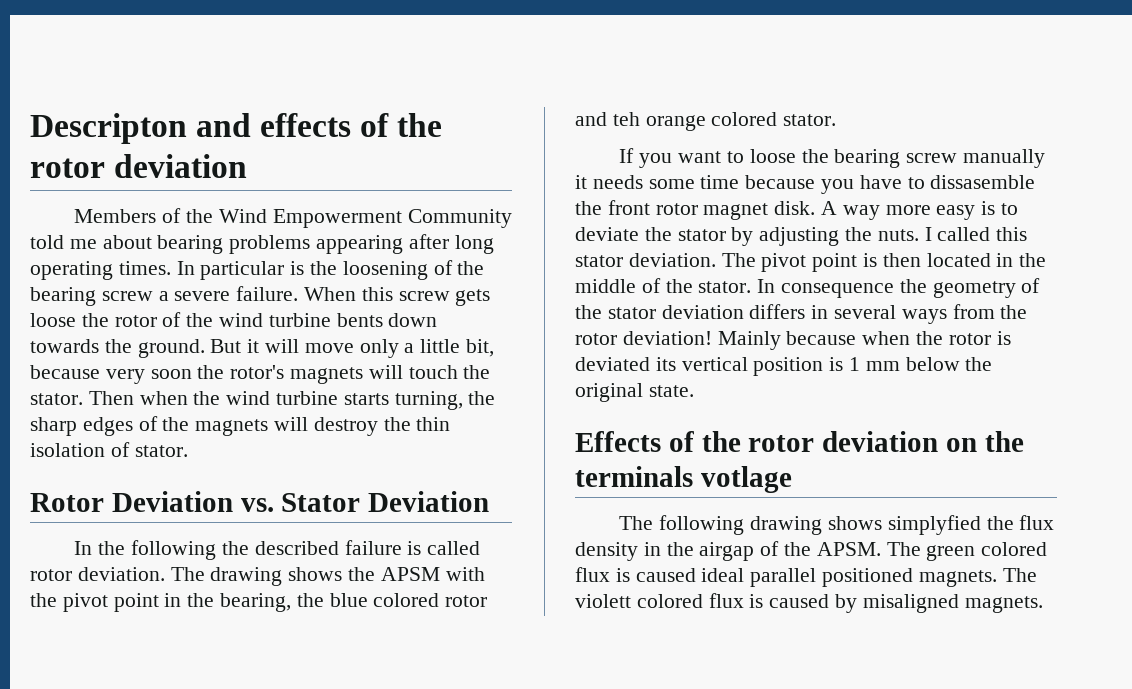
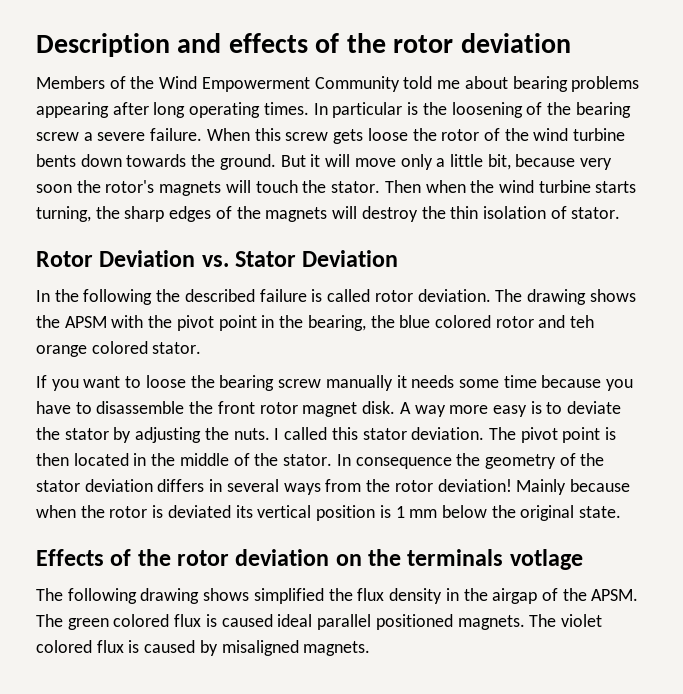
- Descripton and effects of the rotor deviation
+ Description and effects of the rotor deviation
- If you want to loose the bearing screw manually it needs some time because you have to dissasemble the front rotor magnet disk.
+ If you want to loose the bearing screw manually it needs some time because you have to disassemble the front rotor magnet disk.
- The following drawing shows simplyfied the flux density in the airgap of the APSM.
+ The following drawing shows simplified the flux density in the airgap of the APSM.
- The violett colored flux is caused by misaligned magnets.
+ The violet colored flux is caused by misaligned magnets.

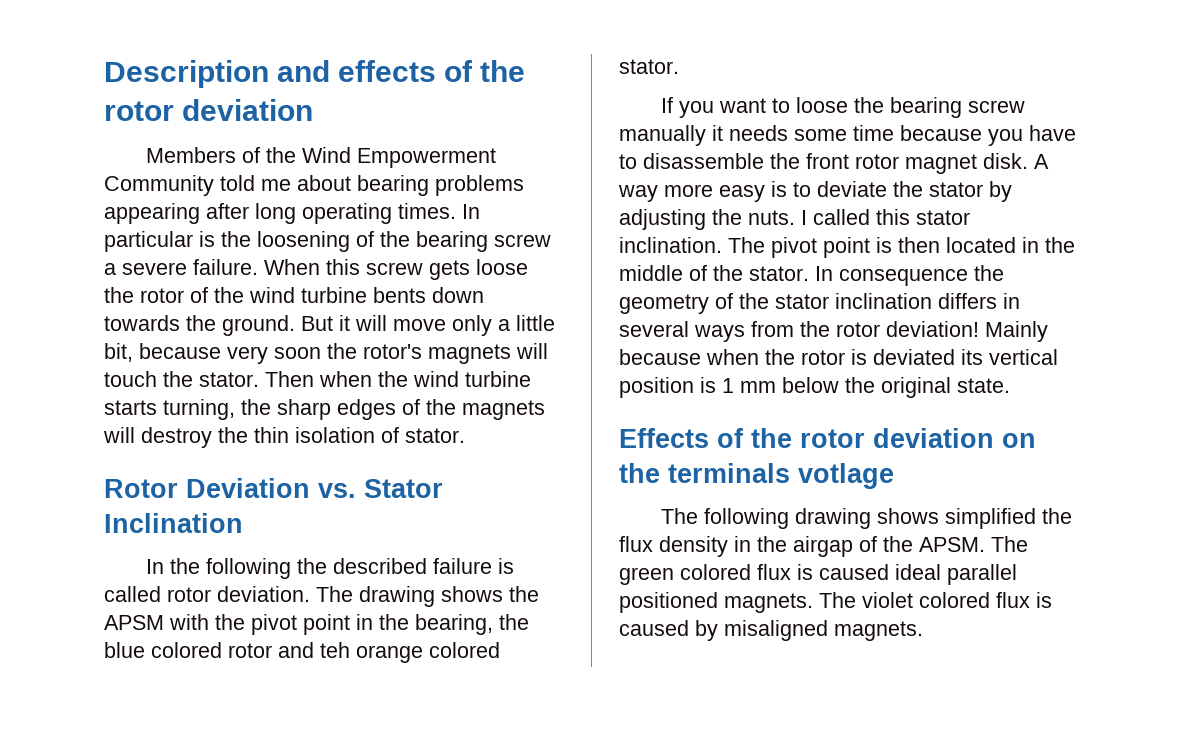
- Rotor Deviation vs. Stator Deviation
+ Rotor Deviation vs. Stator Inclination
- I called this stator deviation.
+ I called this stator inclination.
- In consequence the geometry of the stator deviation differs in several ways from the rotor deviation!
+ In consequence the geometry of the stator inclination differs in several ways from the rotor deviation!

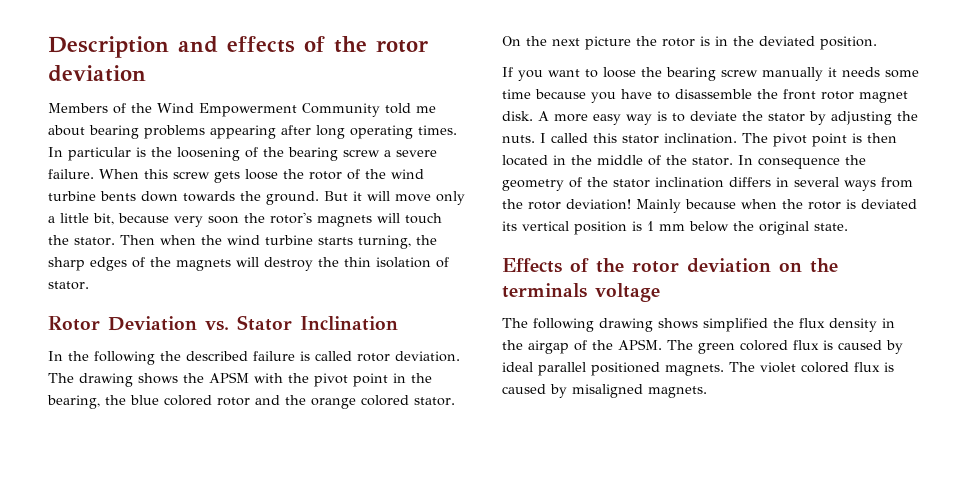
- The drawing shows the APSM with the pivot point in the bearing, the blue colored rotor and teh orange colored stator.
+ The drawing shows the APSM with the pivot point in the bearing, the blue colored rotor and the orange colored stator. On the next picture the rotor is in the deviated position.
- A way more easy is to deviate the stator by adjusting the nuts.
+ A more easy way is to deviate the stator by adjusting the nuts.
- Effects of the rotor deviation on the terminals votlage
+ Effects of the rotor deviation on the terminals voltage
- The green colored flux is caused ideal parallel positioned magnets.
+ The green colored flux is caused by ideal parallel positioned magnets.

